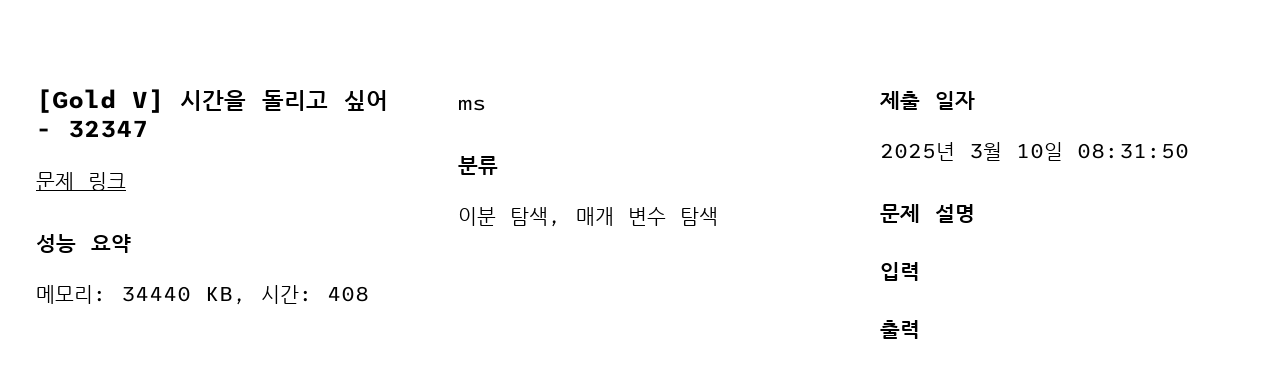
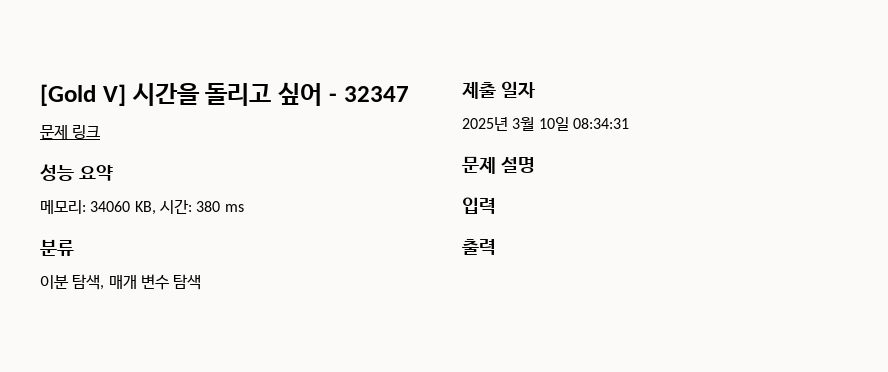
- 메모리: 34440 KB, 시간: 408 ms
+ 메모리: 34060 KB, 시간: 380 ms
- 2025년 3월 10일 08:31:50
+ 2025년 3월 10일 08:34:31

